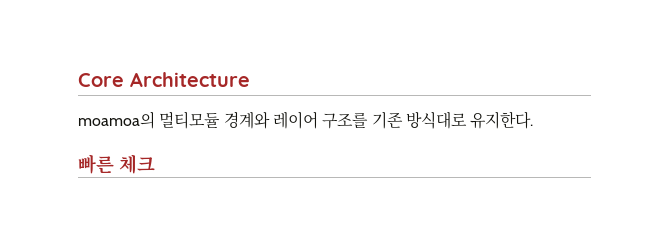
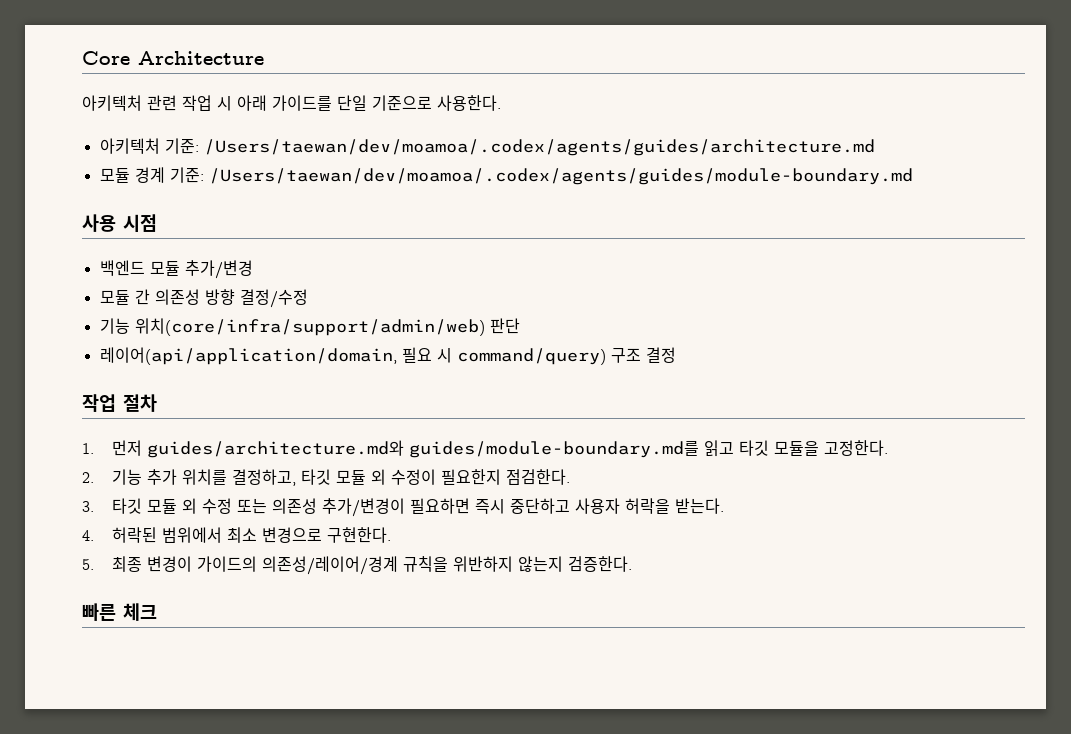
- moamoa의 멀티모듈 경계와 레이어 구조를 기존 방식대로 유지한다.
+ 아키텍처 관련 작업 시 아래 가이드를 단일 기준으로 사용한다.
+ 아키텍처 기준: /Users/taewan/dev/moamoa/.codex/agents/guides/architecture.md
+ 모듈 경계 기준: /Users/taewan/dev/moamoa/.codex/agents/guides/module-boundary.md
+ 사용 시점
+ 백엔드 모듈 추가/변경
+ 모듈 간 의존성 방향 결정/수정
+ 기능 위치(core/infra/support/admin/web) 판단
+ 레이어(api/application/domain, 필요 시 command/query) 구조 결정
+ 작업 절차
+ 1. 먼저 guides/architecture.md와 guides/module-boundary.md를 읽고 타깃 모듈을 고정한다.
+ 2. 기능 추가 위치를 결정하고, 타깃 모듈 외 수정이 필요한지 점검한다.
+ 3. 타깃 모듈 외 수정 또는 의존성 추가/변경이 필요하면 즉시 중단하고 사용자 허락을 받는다.
+ 4. 허락된 범위에서 최소 변경으로 구현한다.
+ 5. 최종 변경이 가이드의 의존성/레이어/경계 규칙을 위반하지 않는지 검증한다.

